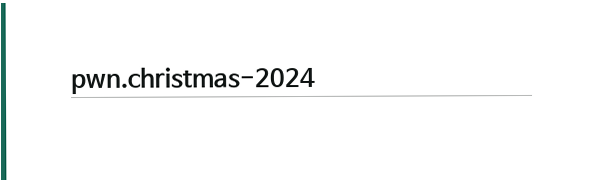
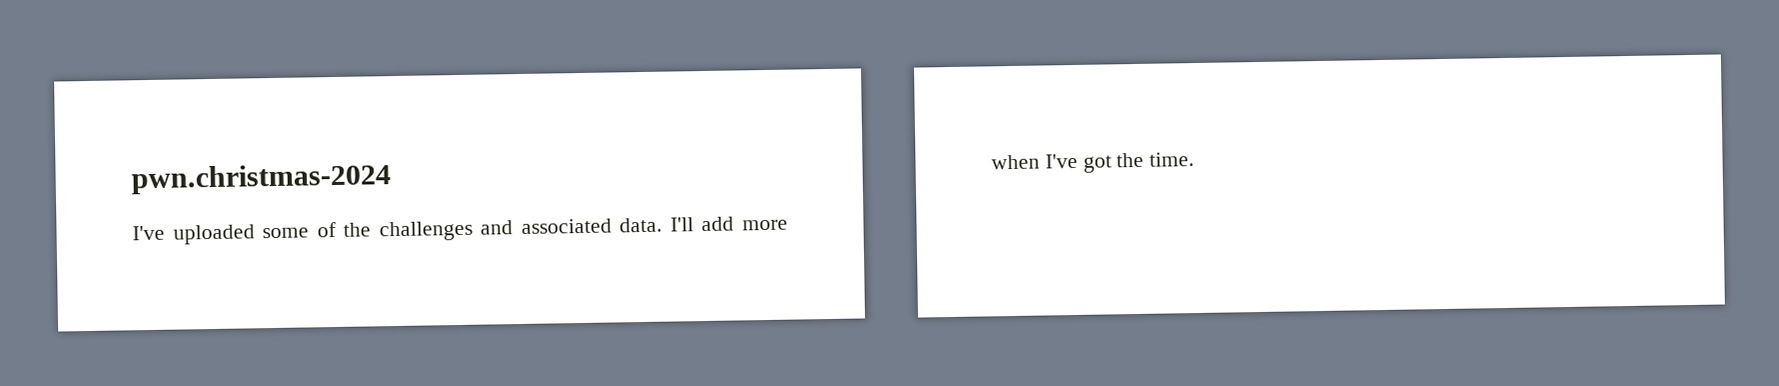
+ I've uploaded some of the challenges and associated data. I'll add more when I've got the time.

